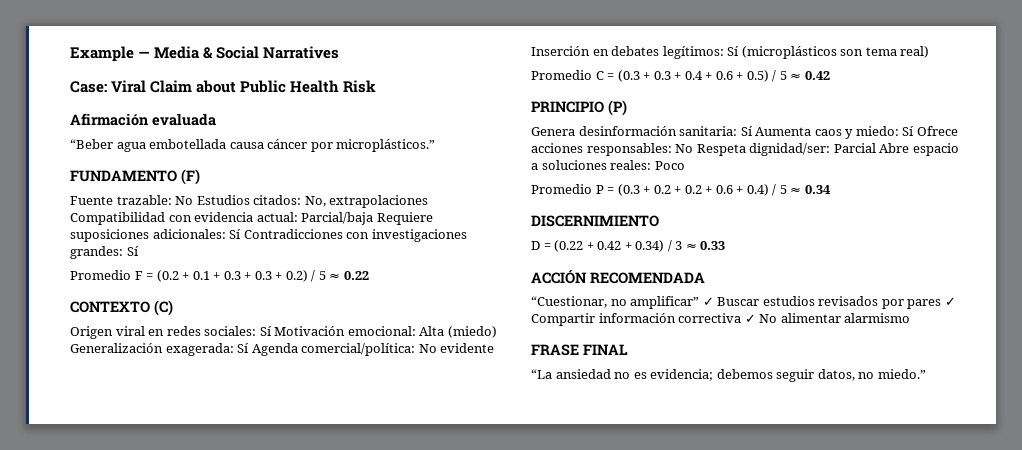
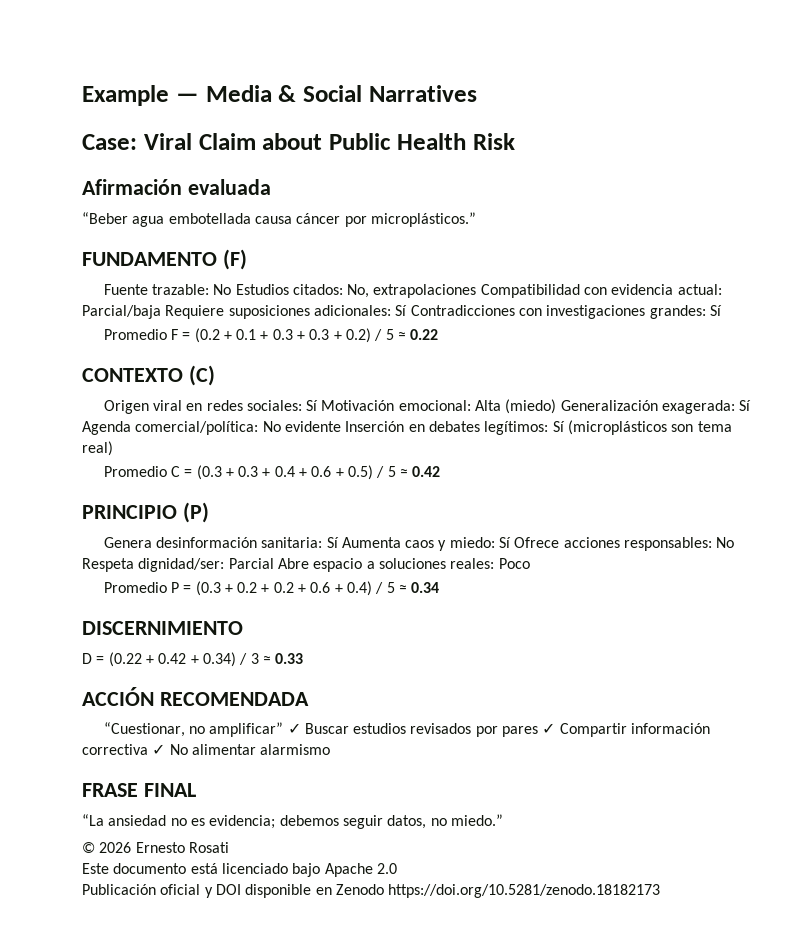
+ © 2026 Ernesto Rosati
+ Este documento está licenciado bajo Apache 2.0
+ Publicación oficial y DOI disponible en Zenodo https://doi.org/10.5281/zenodo.18182173

